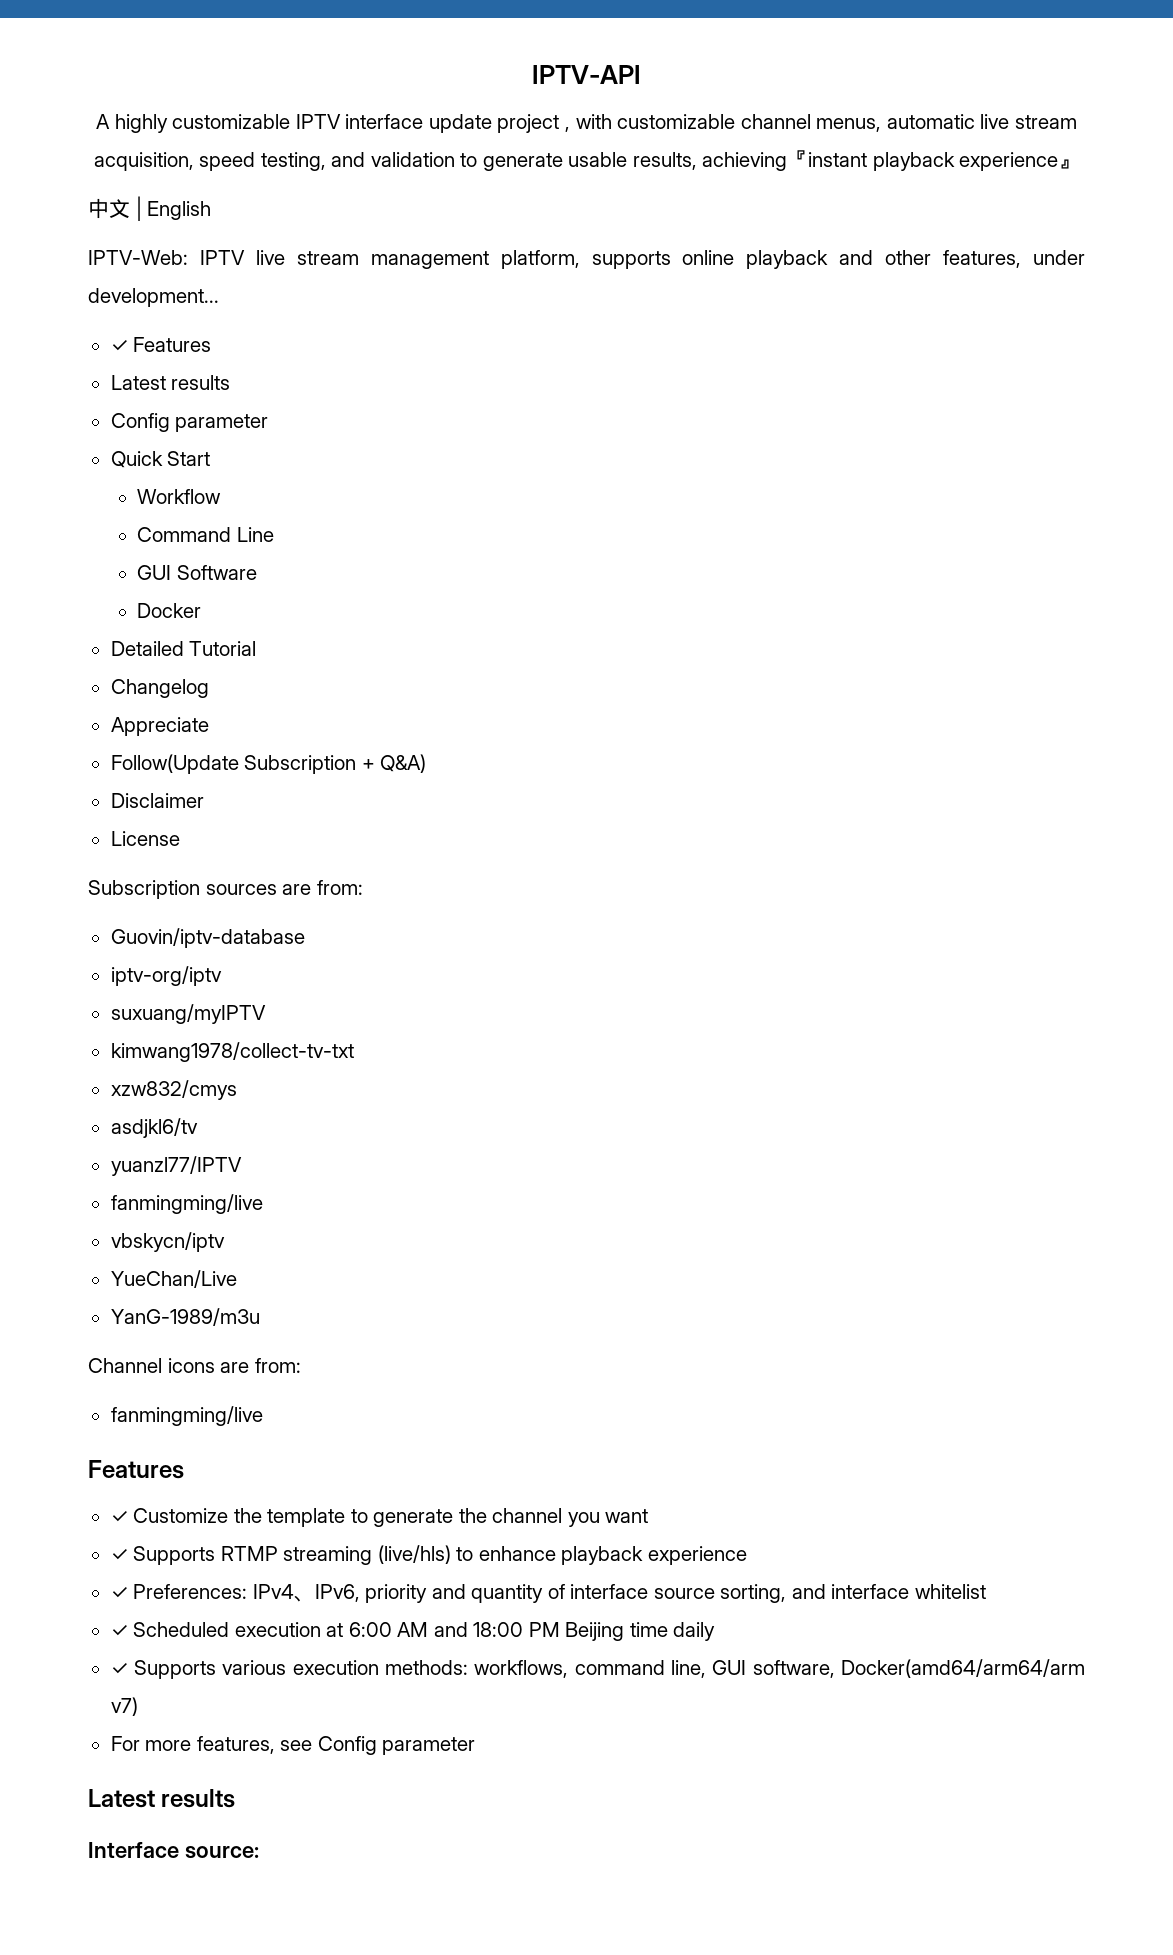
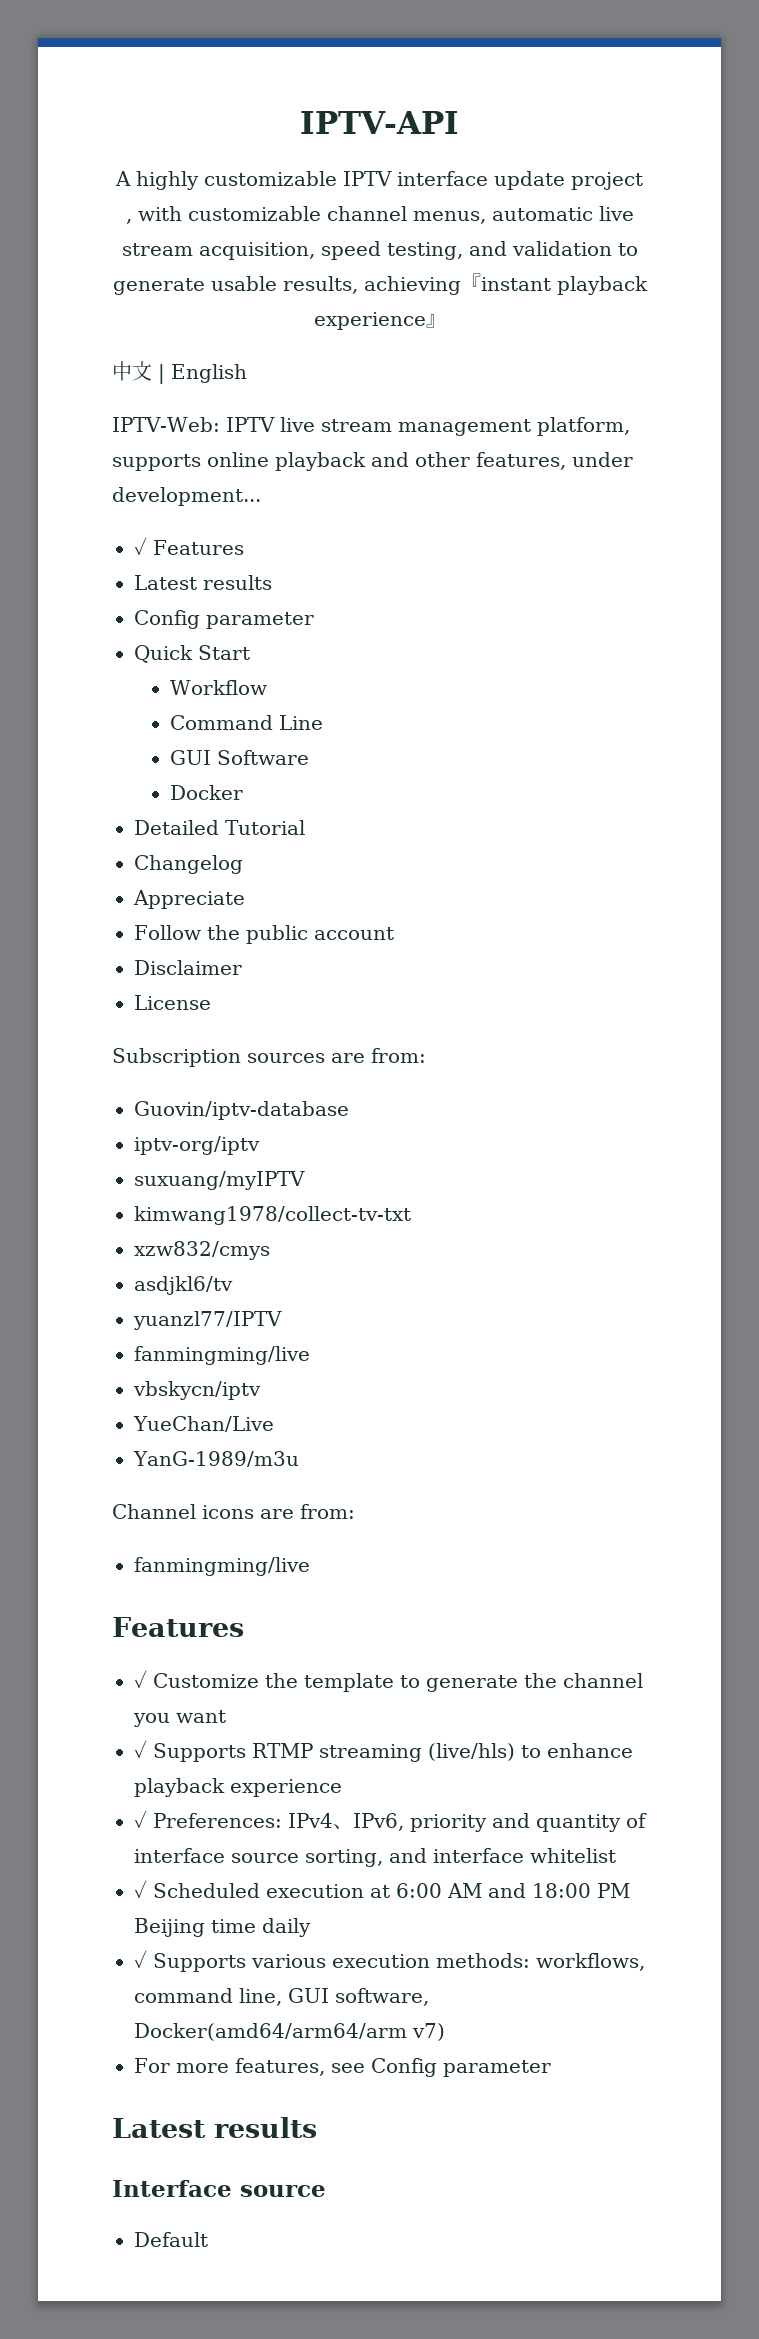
- Follow(Update Subscription + Q&A)
+ Follow the public account
- Interface source:
+ Interface source
+ Default

